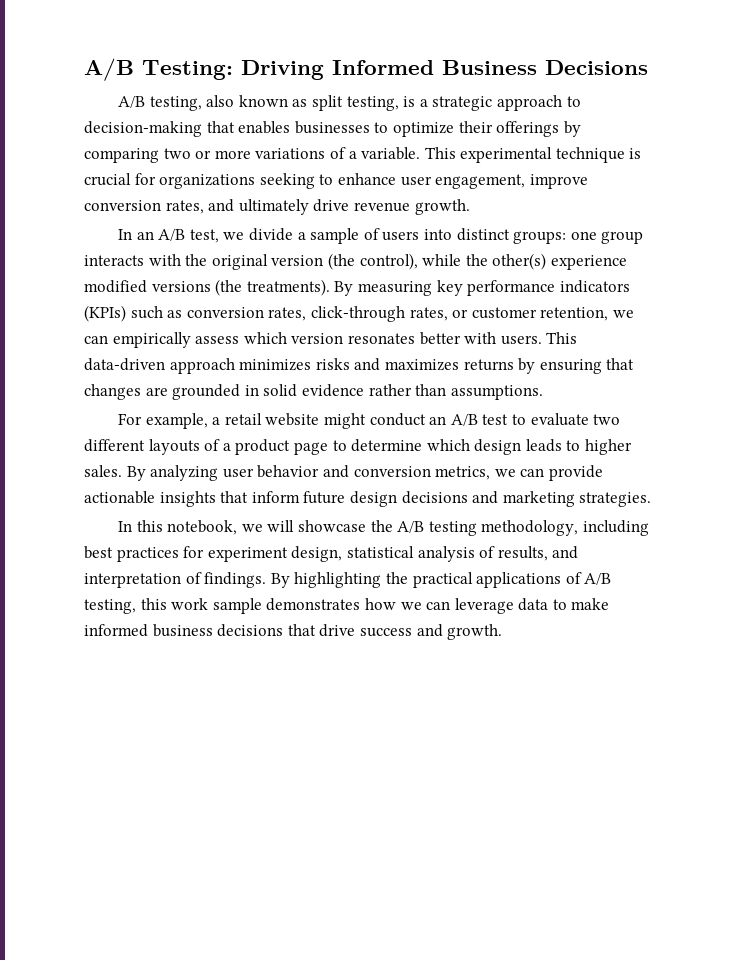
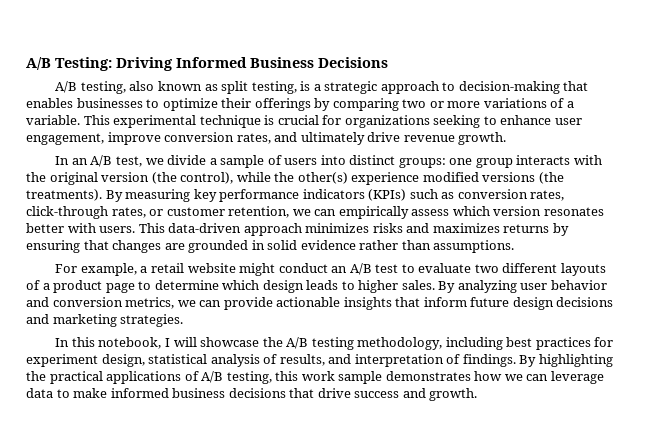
- In this notebook, we will showcase the A/B testing methodology, including best practices for experiment design, statistical analysis of results, and interpretation of findings.
+ In this notebook, I will showcase the A/B testing methodology, including best practices for experiment design, statistical analysis of results, and interpretation of findings.

